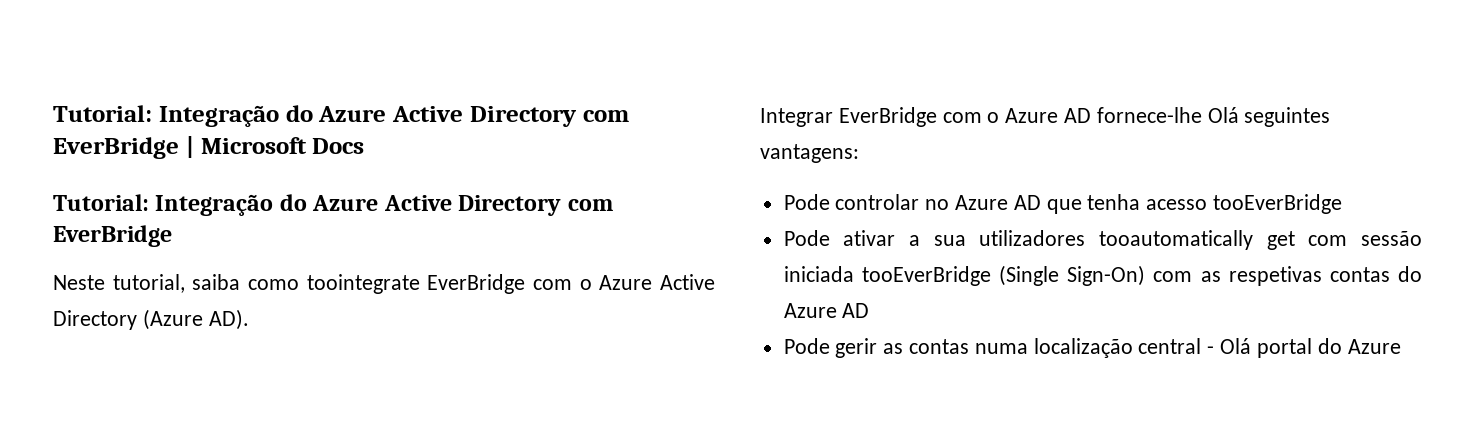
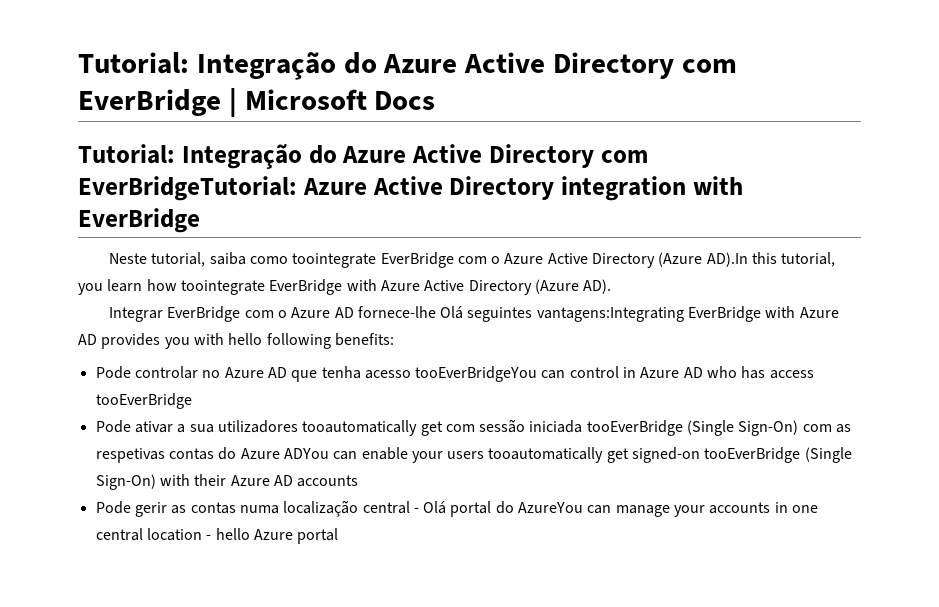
  Tutorial: Integração do Azure Active Directory com EverBridge | Microsoft Docs
- Tutorial: Integração do Azure Active Directory com EverBridge
+ Tutorial: Integração do Azure Active Directory com EverBridgeTutorial: Azure Active Directory integration with EverBridge
- Neste tutorial, saiba como toointegrate EverBridge com o Azure Active Directory (Azure AD).
+ Neste tutorial, saiba como toointegrate EverBridge com o Azure Active Directory (Azure AD).In this tutorial, you learn how toointegrate EverBridge with Azure Active Directory (Azure AD).
- Integrar EverBridge com o Azure AD fornece-lhe Olá seguintes vantagens:
+ Integrar EverBridge com o Azure AD fornece-lhe Olá seguintes vantagens:Integrating EverBridge with Azure AD provides you with hello following benefits:
- Pode controlar no Azure AD que tenha acesso tooEverBridge
+ Pode controlar no Azure AD que tenha acesso tooEverBridgeYou can control in Azure AD who has access tooEverBridge
- Pode ativar a sua utilizadores tooautomatically get com sessão iniciada tooEverBridge (Single Sign-On) com as respetivas contas do Azure AD
+ Pode ativar a sua utilizadores tooautomatically get com sessão iniciada tooEverBridge (Single Sign-On) com as respetivas contas do Azure ADYou can enable your users tooautomatically get signed-on tooEverBridge (Single Sign-On) with their Azure AD accounts
- Pode gerir as contas numa localização central - Olá portal do Azure
+ Pode gerir as contas numa localização central - Olá portal do AzureYou can manage your accounts in one central location - hello Azure portal

